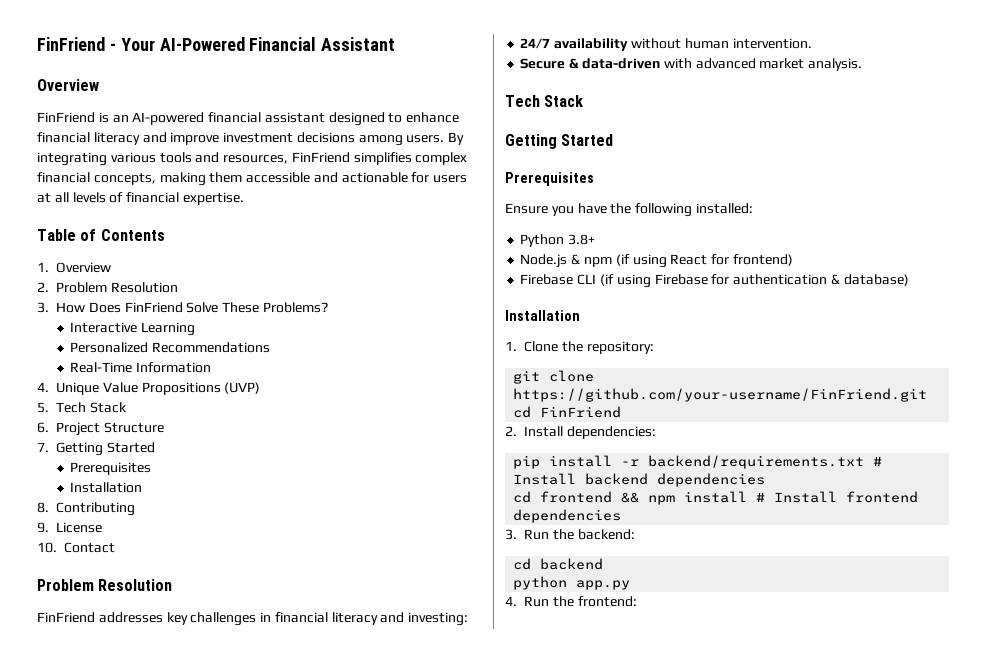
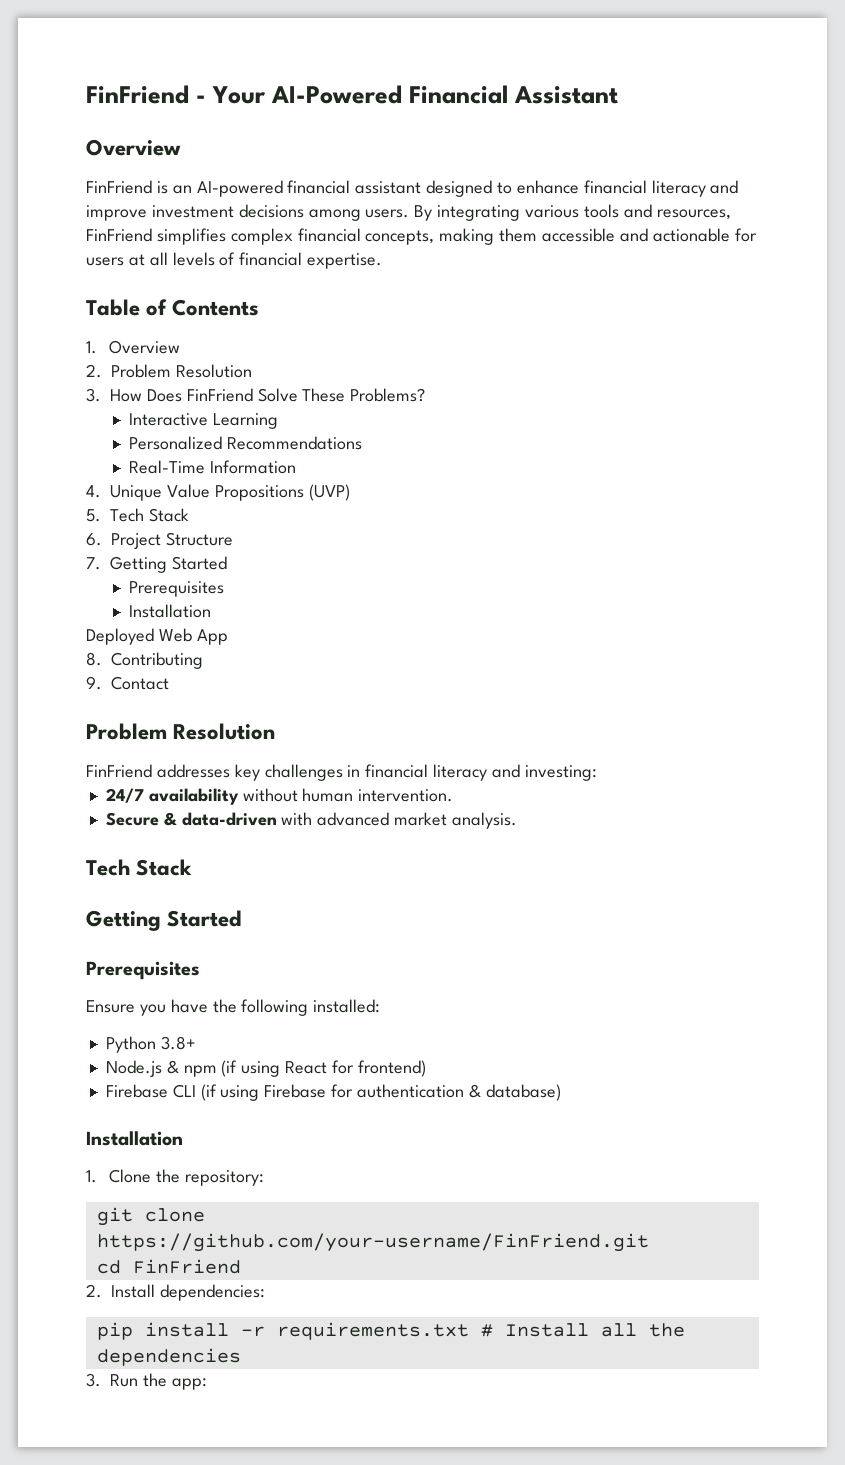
+ Deployed Web App
- 9. License
- 10. Contact
+ 9. Contact
- pip install -r backend/requirements.txt # Install backend dependencies
- cd frontend && npm install # Install frontend dependencies
- 3. Run the backend:
- cd backend
- python app.py
- 4. Run the frontend:
+ pip install -r requirements.txt # Install all the dependencies
+ 3. Run the app:

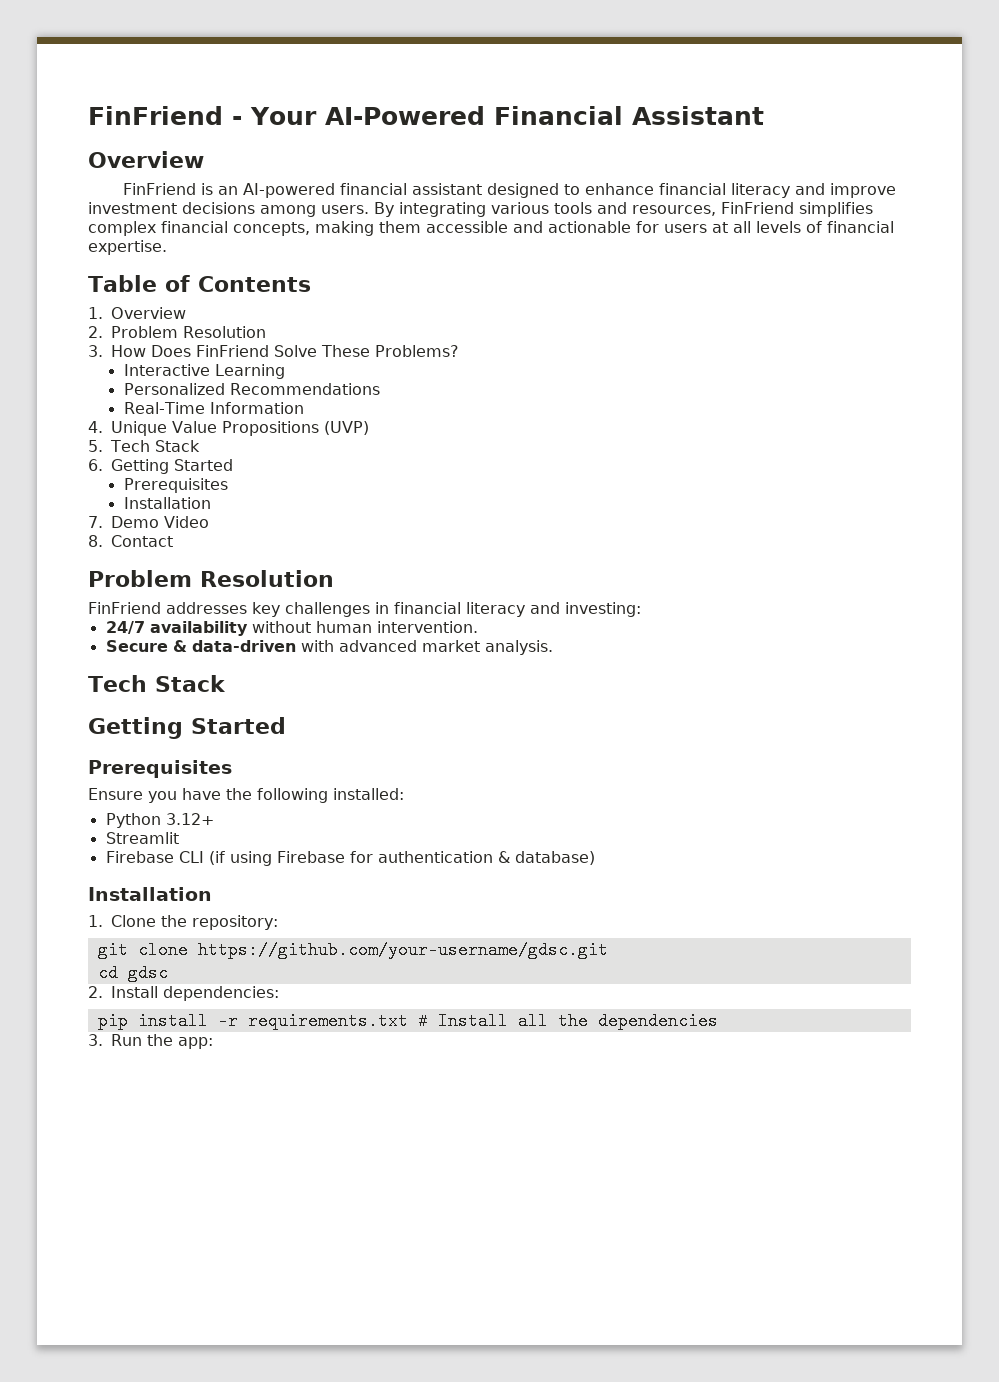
- 6. Project Structure
- 7. Getting Started
+ 6. Getting Started
- Deployed Web App
- 8. Contributing
- 9. Contact
+ 7. Demo Video
+ 8. Contact
- Python 3.8+
- Node.js & npm (if using React for frontend)
+ Python 3.12+
+ Streamlit
- git clone https://github.com/your-username/FinFriend.git
+ git clone https://github.com/your-username/gdsc.git
- cd FinFriend
+ cd gdsc

